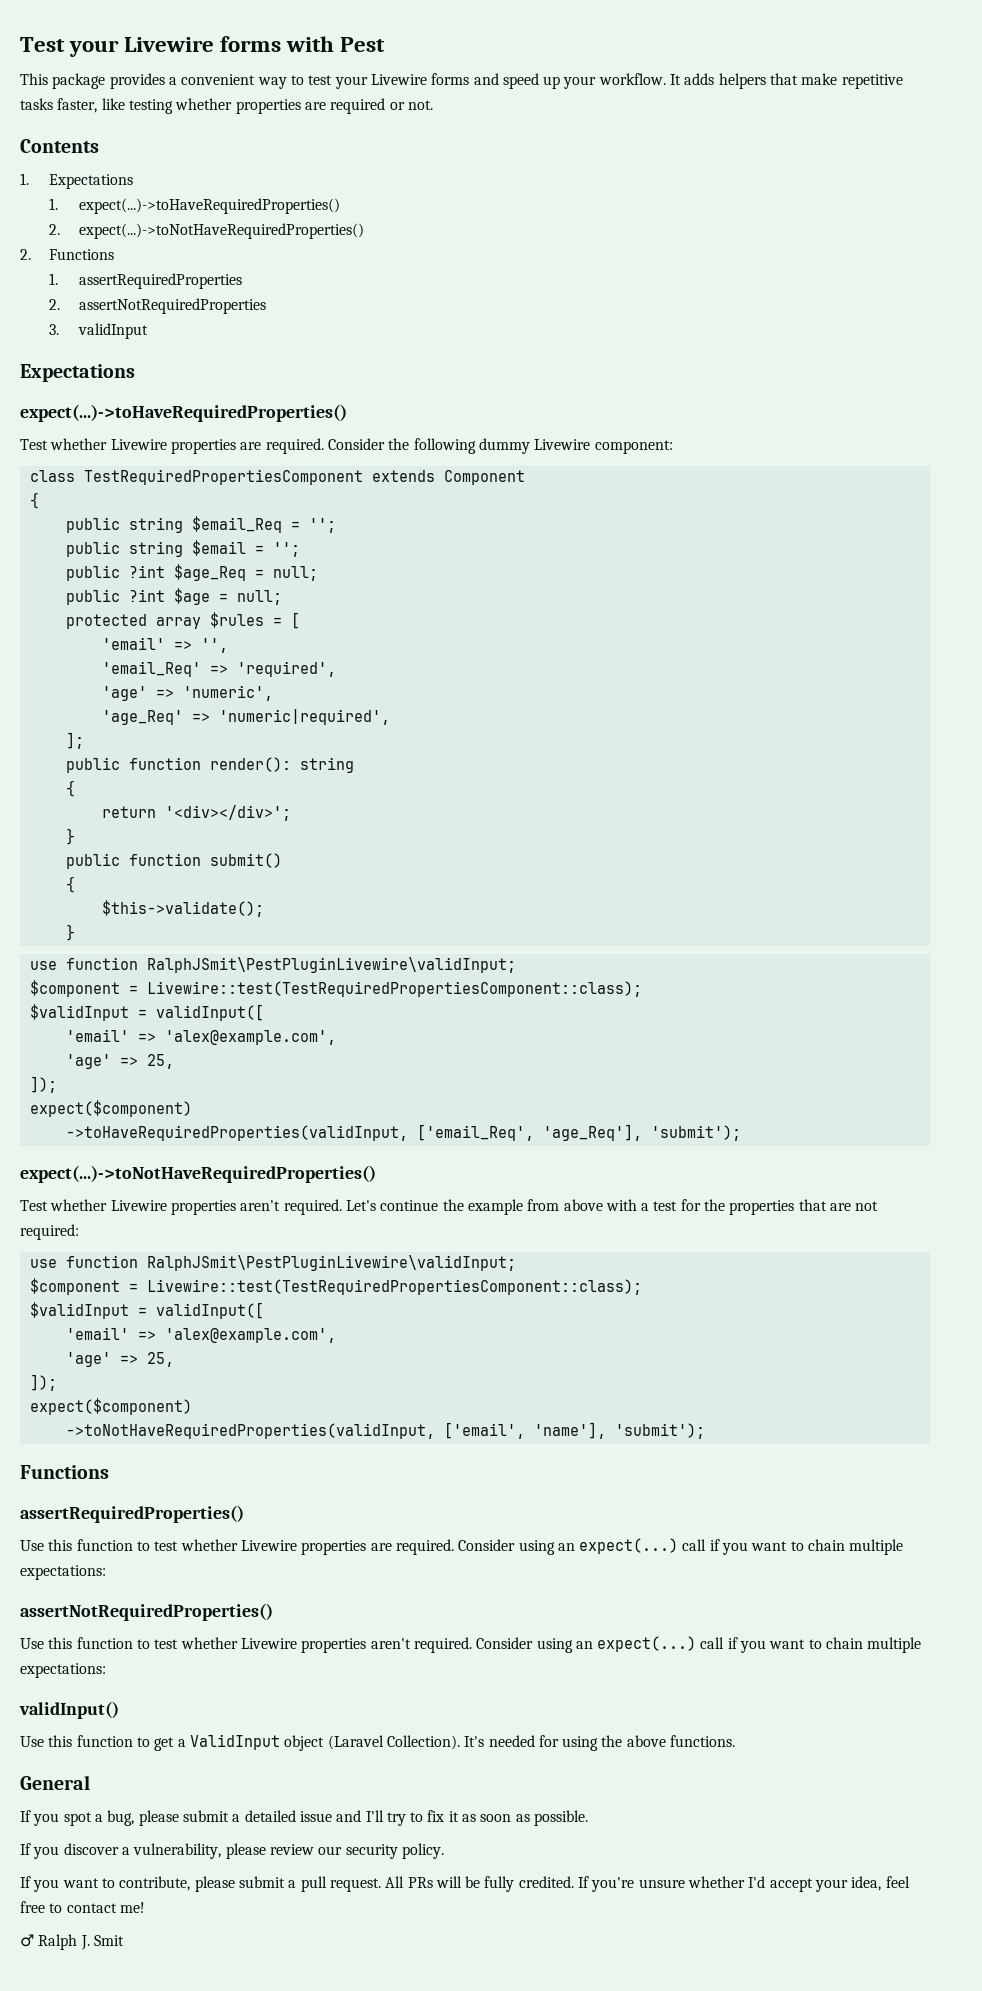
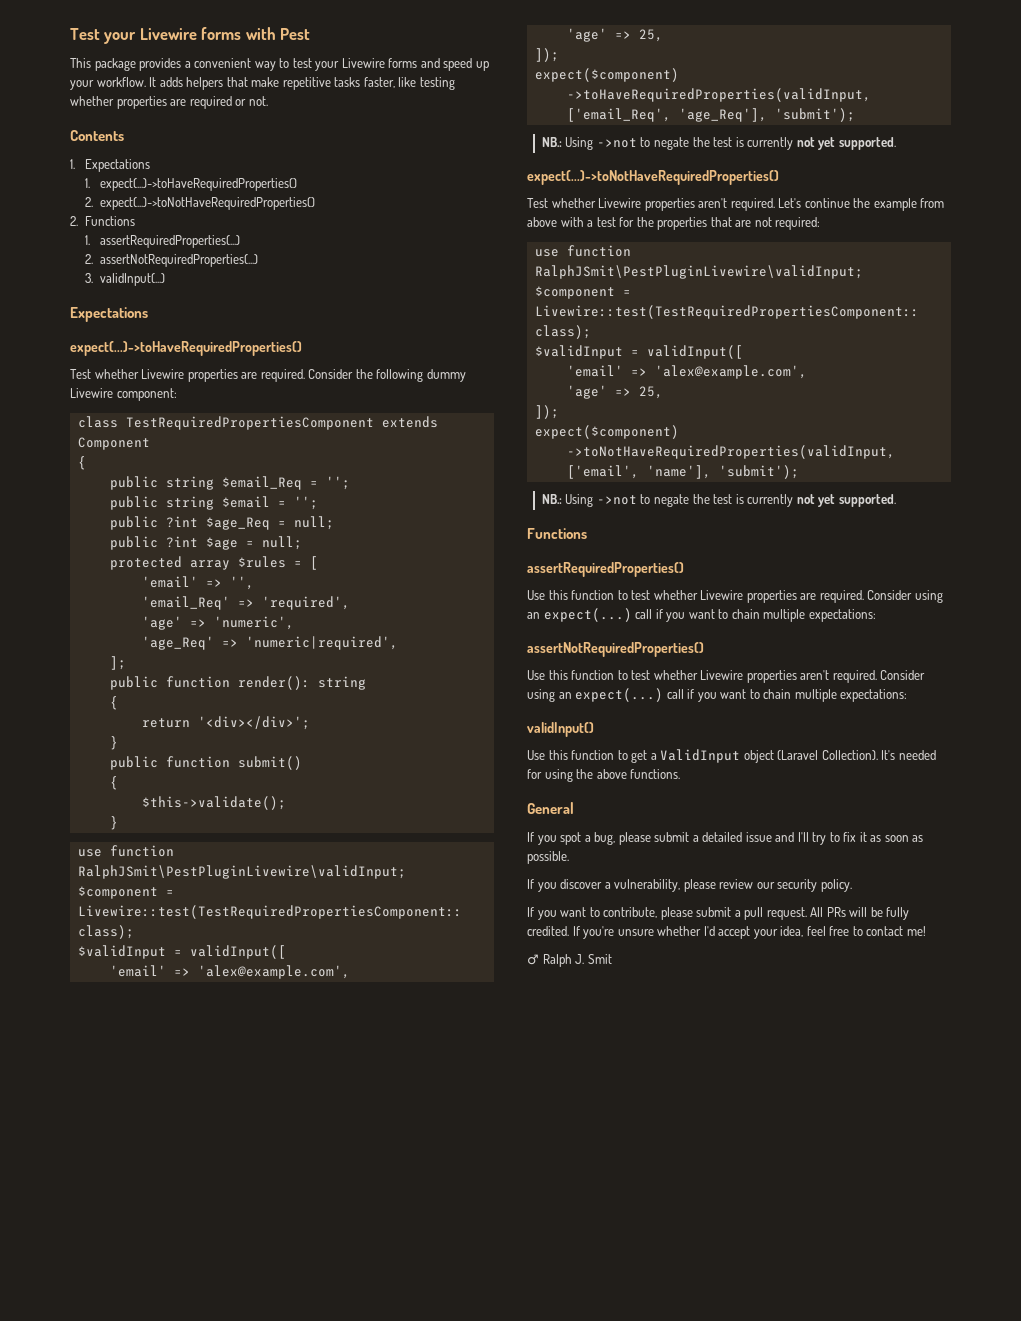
- 1. assertRequiredProperties
- 2. assertNotRequiredProperties
+ 1. assertRequiredProperties(...)
+ 2. assertNotRequiredProperties(...)
- 3. validInput
+ 3. validInput(...)
  ->toHaveRequiredProperties(validInput, ['email_Req', 'age_Req'], 'submit');
+ NB.: Using ->not to negate the test is currently not yet supported.
  ->toNotHaveRequiredProperties(validInput, ['email', 'name'], 'submit');
+ NB.: Using ->not to negate the test is currently not yet supported.

